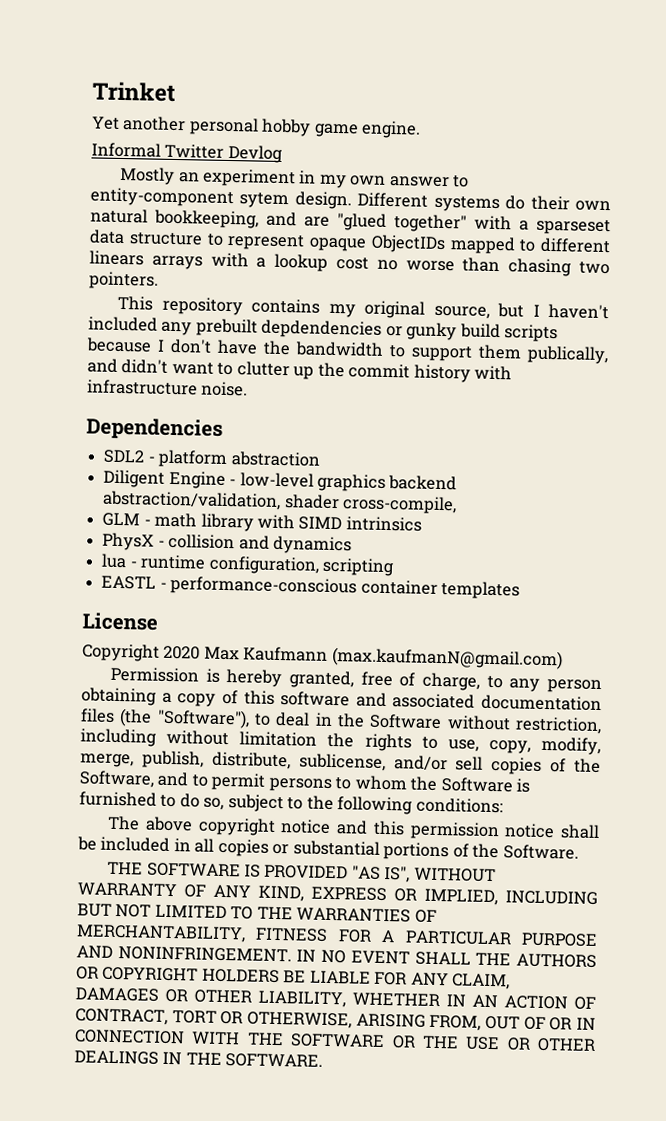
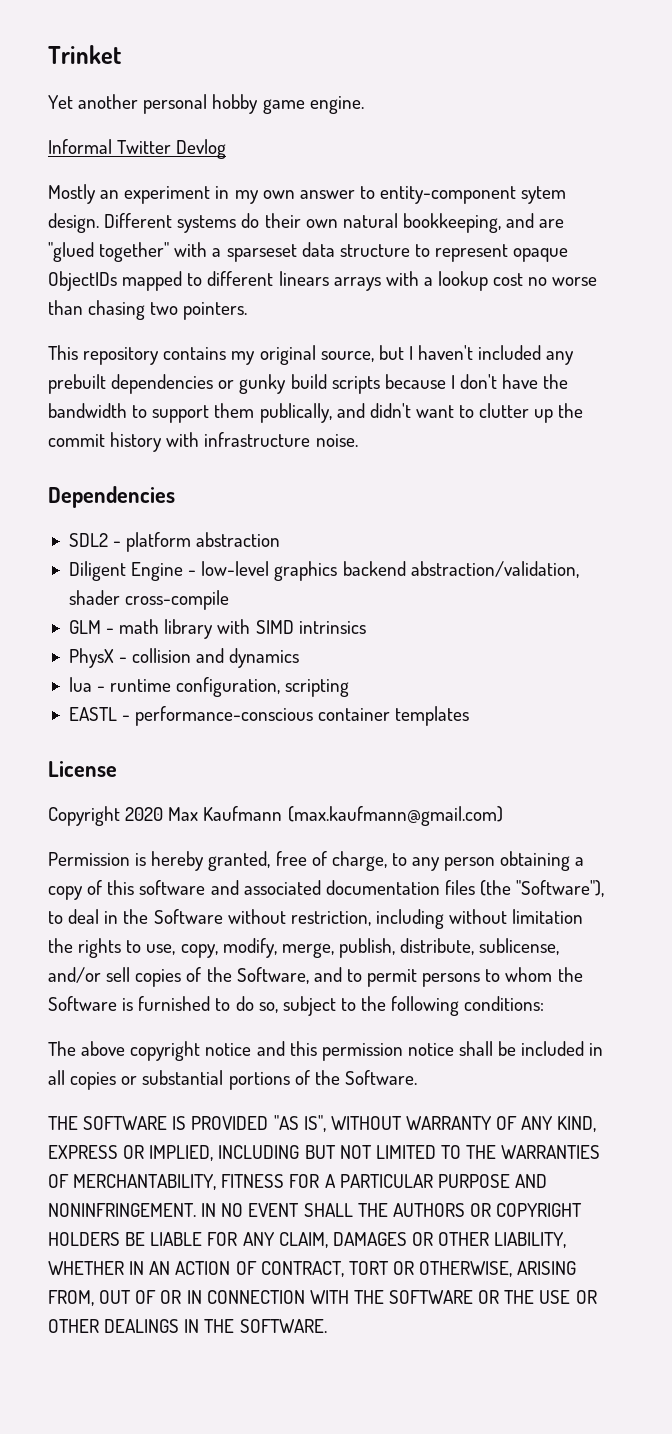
- This repository contains my original source, but I haven't included any prebuilt depdendencies or gunky build scripts because I don't have the bandwidth to support them publically, and didn't want to clutter up the commit history with infrastructure noise.
+ This repository contains my original source, but I haven't included any prebuilt dependencies or gunky build scripts because I don't have the bandwidth to support them publically, and didn't want to clutter up the commit history with infrastructure noise.
- Diligent Engine - low-level graphics backend abstraction/validation, shader cross-compile,
+ Diligent Engine - low-level graphics backend abstraction/validation, shader cross-compile
- Copyright 2020 Max Kaufmann (max.kaufmanN@gmail.com)
+ Copyright 2020 Max Kaufmann (max.kaufmann@gmail.com)

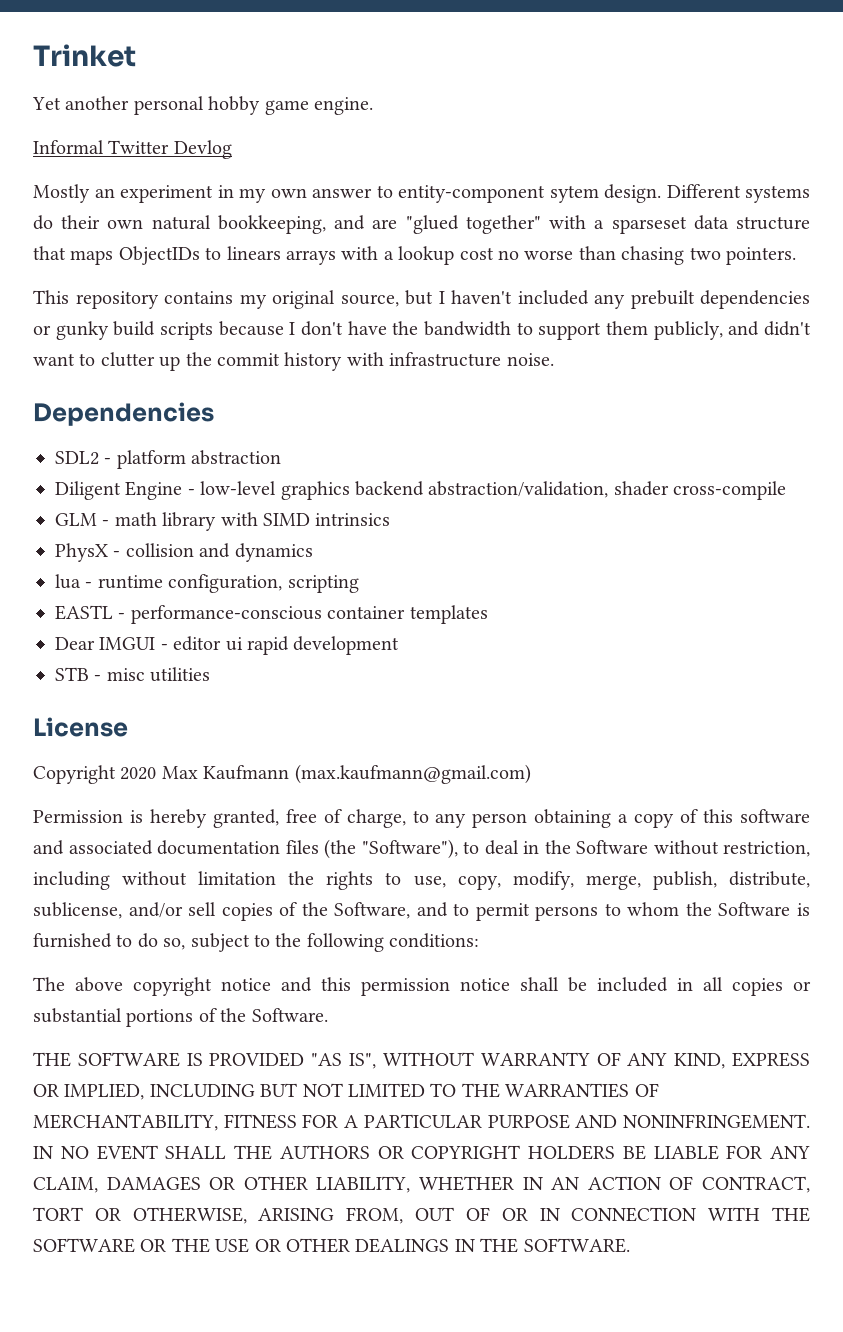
- Different systems do their own natural bookkeeping, and are "glued together" with a sparseset data structure to represent opaque ObjectIDs mapped to different linears arrays with a lookup cost no worse than chasing two pointers.
+ Different systems do their own natural bookkeeping, and are "glued together" with a sparseset data structure that maps ObjectIDs to linears arrays with a lookup cost no worse than chasing two pointers.
- This repository contains my original source, but I haven't included any prebuilt dependencies or gunky build scripts because I don't have the bandwidth to support them publically, and didn't want to clutter up the commit history with infrastructure noise.
+ This repository contains my original source, but I haven't included any prebuilt dependencies or gunky build scripts because I don't have the bandwidth to support them publicly, and didn't want to clutter up the commit history with infrastructure noise.
+ Dear IMGUI - editor ui rapid development
+ STB - misc utilities

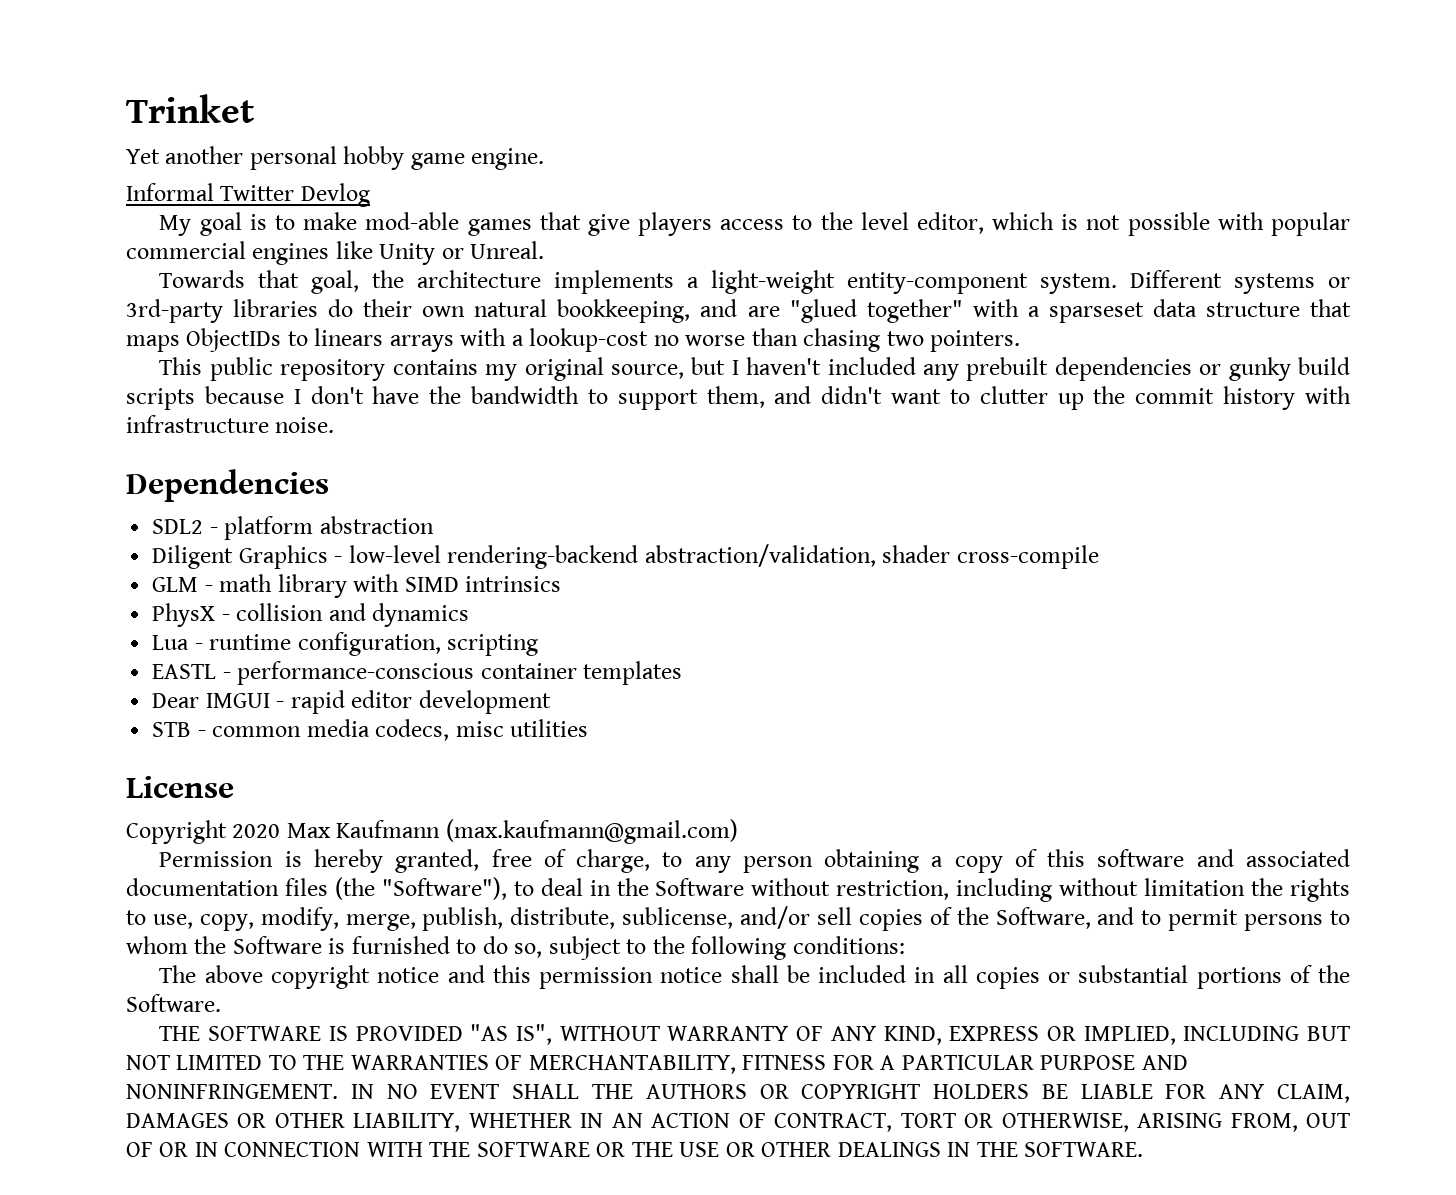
- Mostly an experiment in my own answer to entity-component sytem design. Different systems do their own natural bookkeeping, and are "glued together" with a sparseset data structure that maps ObjectIDs to linears arrays with a lookup cost no worse than chasing two pointers.
+ My goal is to make mod-able games that give players access to the level editor, which is not possible with popular commercial engines like Unity or Unreal.
+ Towards that goal, the architecture implements a light-weight entity-component system. Different systems or 3rd-party libraries do their own natural bookkeeping, and are "glued together" with a sparseset data structure that maps ObjectIDs to linears arrays with a lookup-cost no worse than chasing two pointers.
- This repository contains my original source, but I haven't included any prebuilt dependencies or gunky build scripts because I don't have the bandwidth to support them publicly, and didn't want to clutter up the commit history with infrastructure noise.
+ This public repository contains my original source, but I haven't included any prebuilt dependencies or gunky build scripts because I don't have the bandwidth to support them, and didn't want to clutter up the commit history with infrastructure noise.
- Diligent Engine - low-level graphics backend abstraction/validation, shader cross-compile
+ Diligent Graphics - low-level rendering-backend abstraction/validation, shader cross-compile
- lua - runtime configuration, scripting
+ Lua - runtime configuration, scripting
- Dear IMGUI - editor ui rapid development
+ Dear IMGUI - rapid editor development
- STB - misc utilities
+ STB - common media codecs, misc utilities

